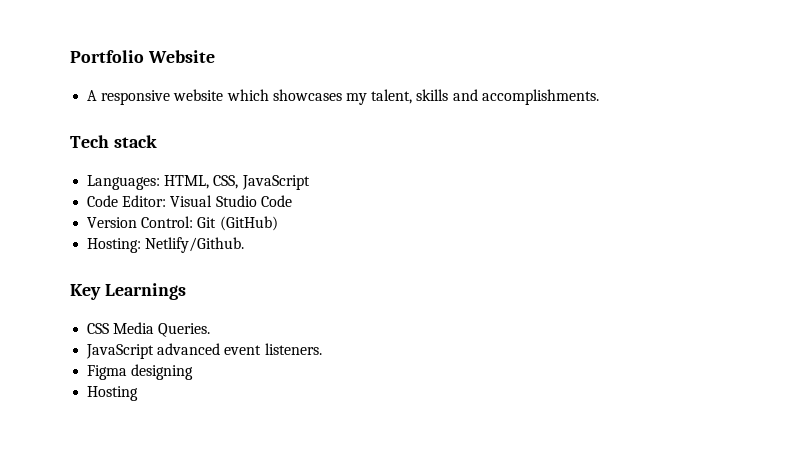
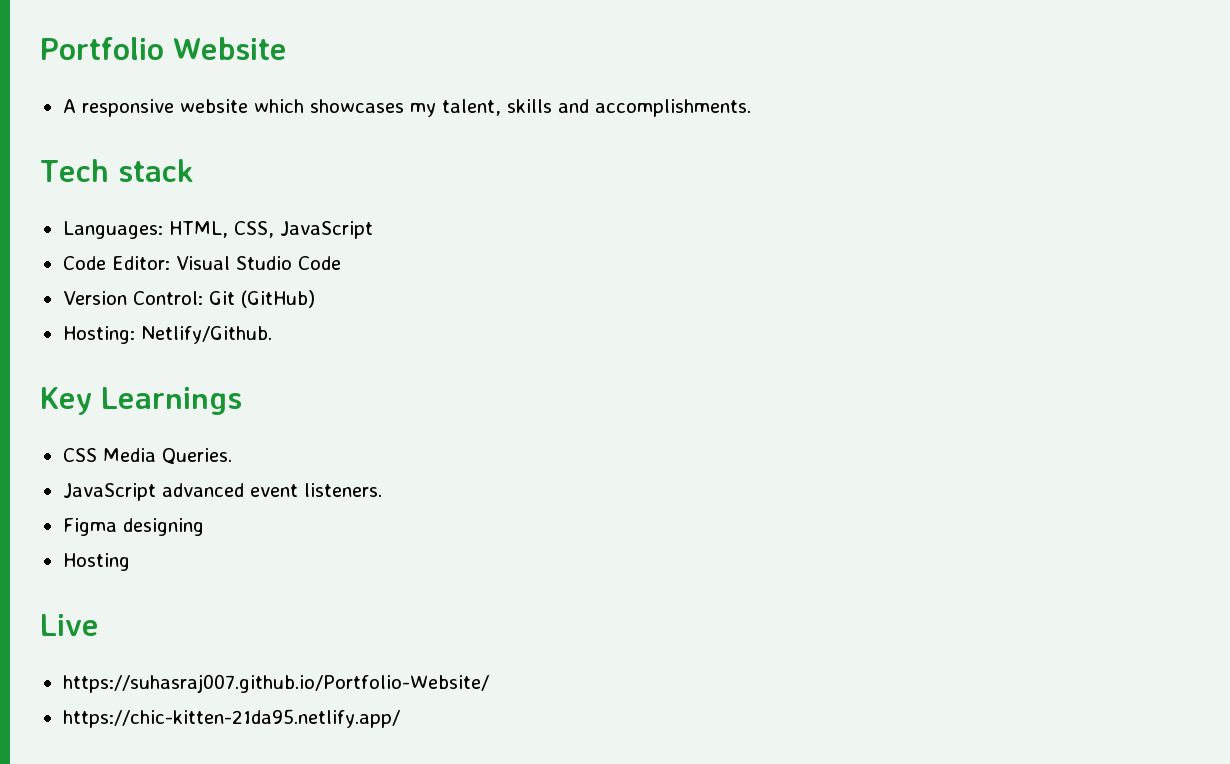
+ Live
+ https://suhasraj007.github.io/Portfolio-Website/
+ https://chic-kitten-21da95.netlify.app/

